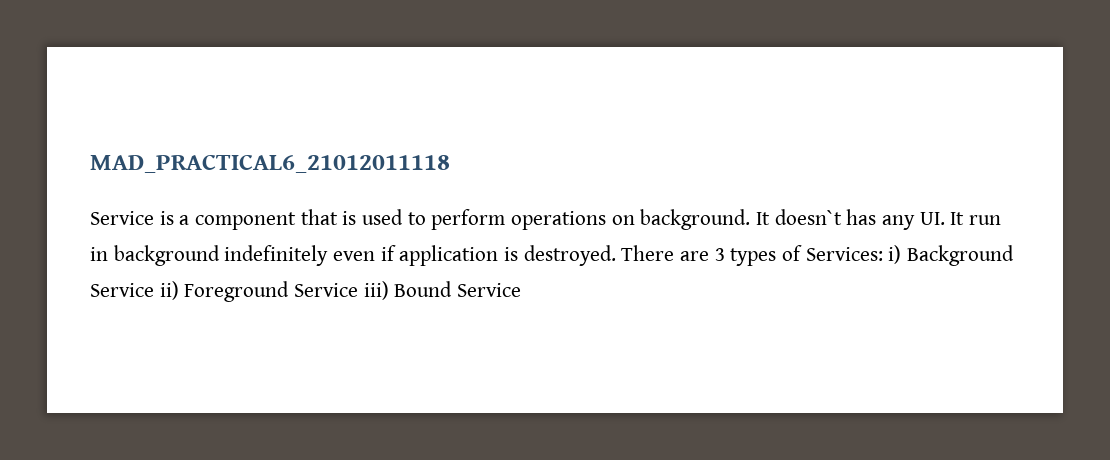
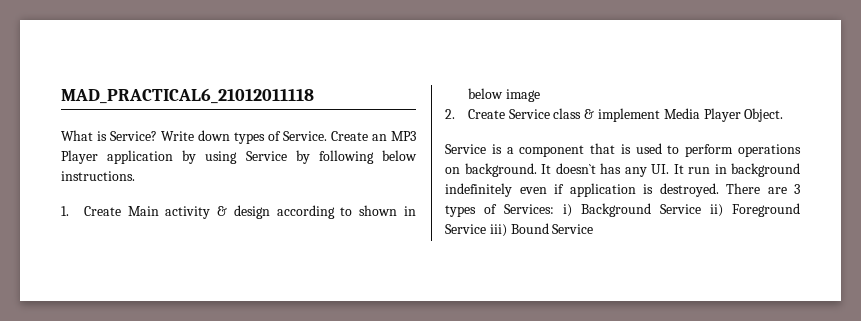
+ What is Service? Write down types of Service. Create an MP3 Player application by using Service by following below instructions.
+ 1. Create Main activity & design according to shown in below image
+ 2. Create Service class & implement Media Player Object.

